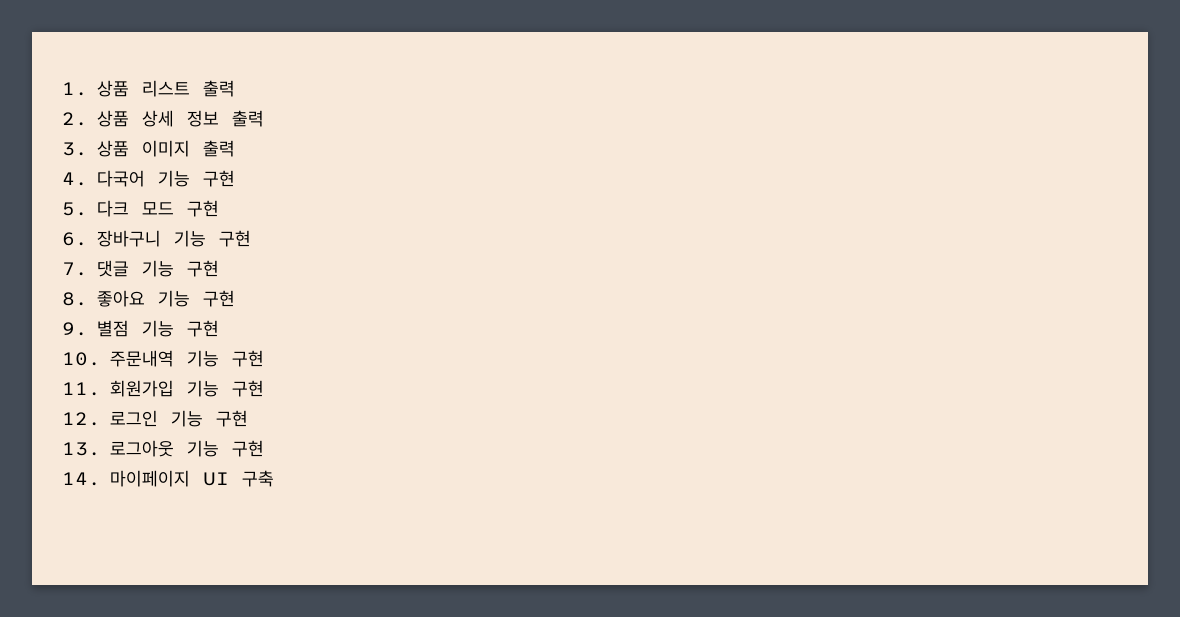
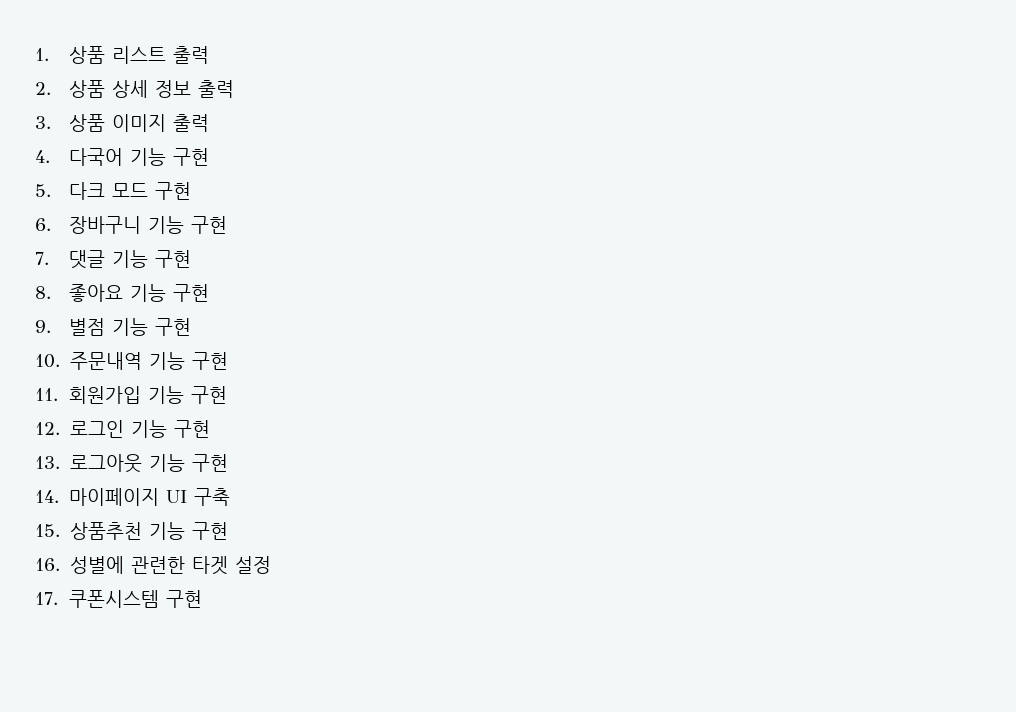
+ 15. 상품추천 기능 구현
+ 16. 성별에 관련한 타겟 설정
+ 17. 쿠폰시스템 구현

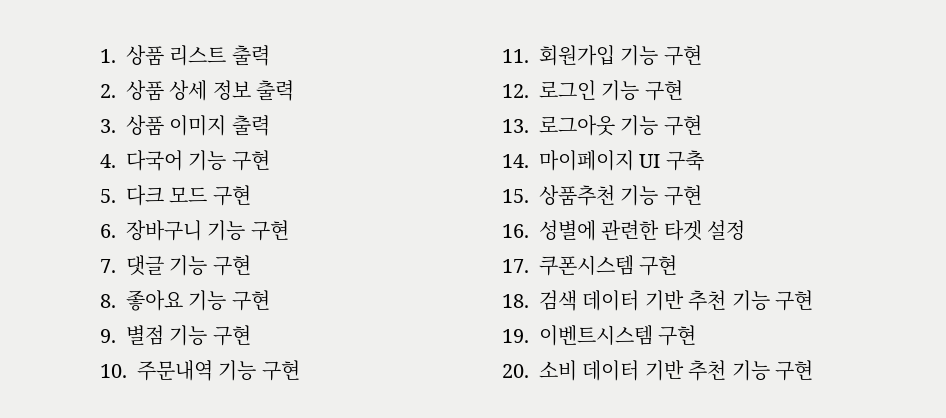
+ 18. 검색 데이터 기반 추천 기능 구현
+ 19. 이벤트시스템 구현
+ 20. 소비 데이터 기반 추천 기능 구현

